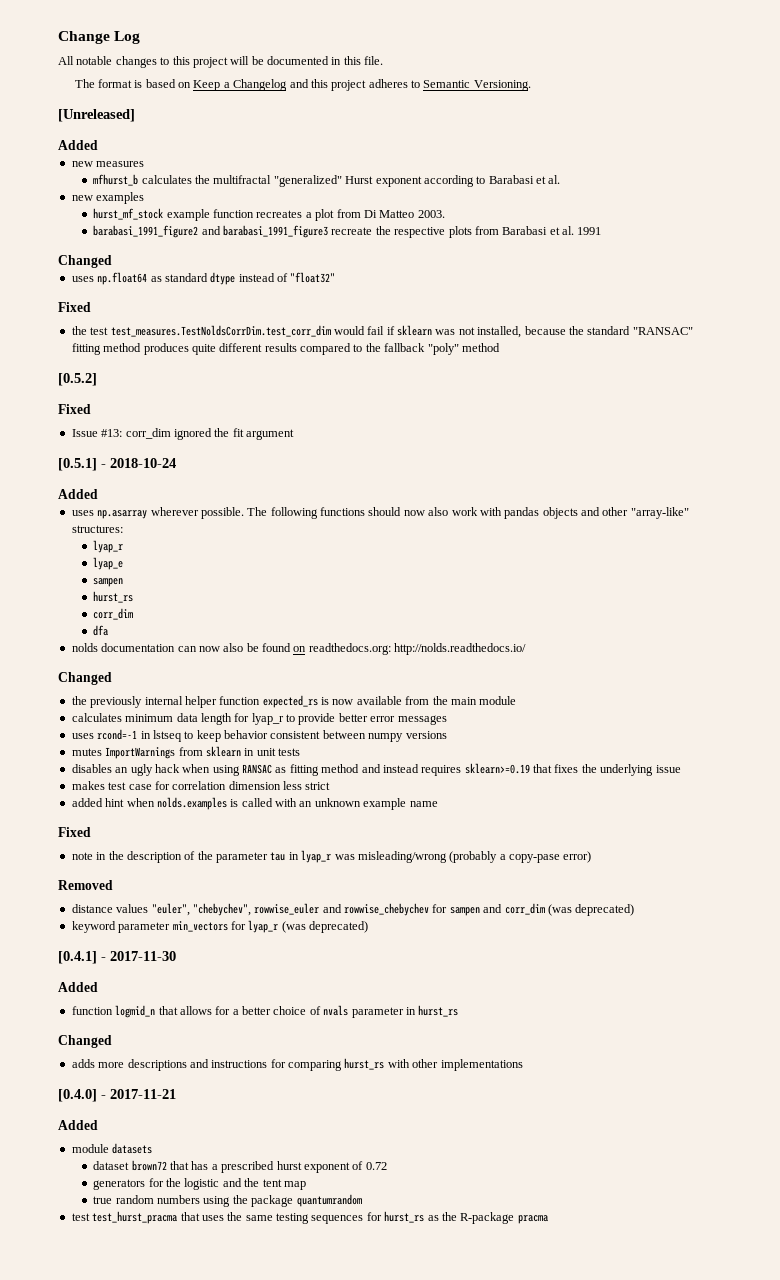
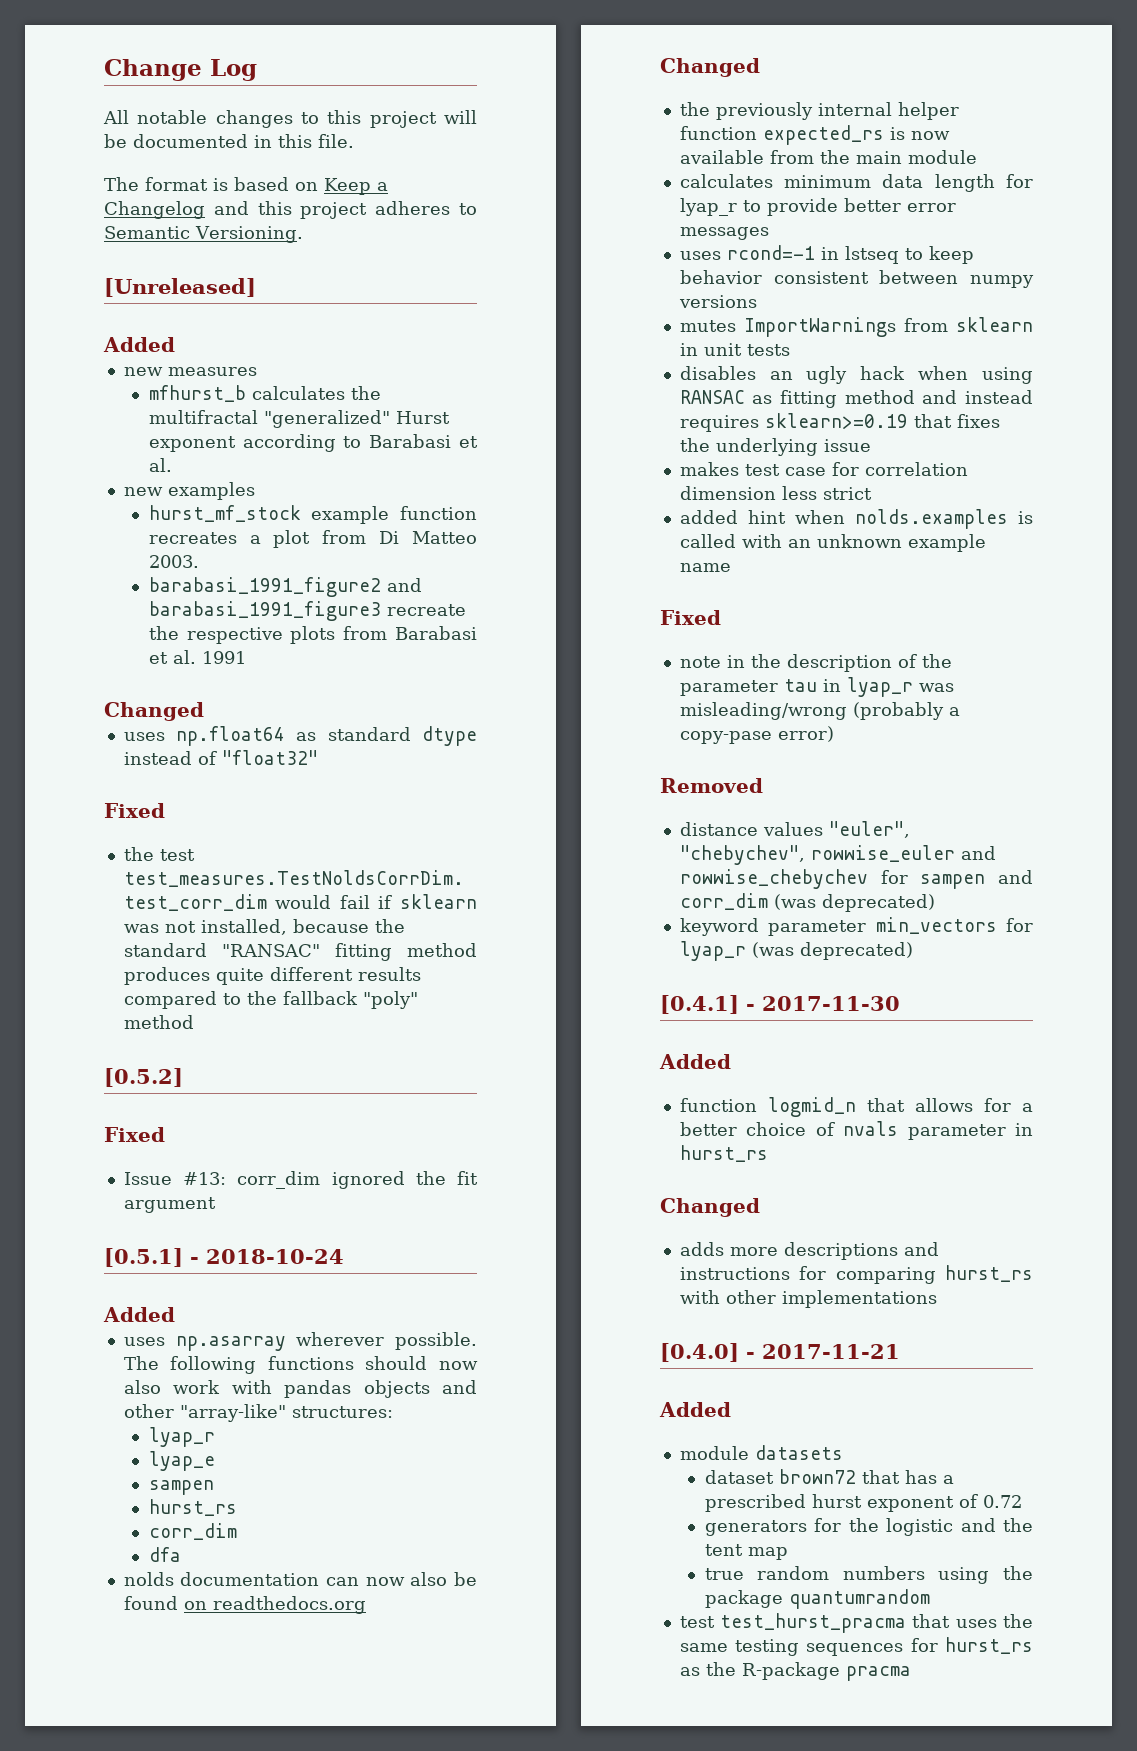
- nolds documentation can now also be found on readthedocs.org: http://nolds.readthedocs.io/
+ nolds documentation can now also be found on readthedocs.org

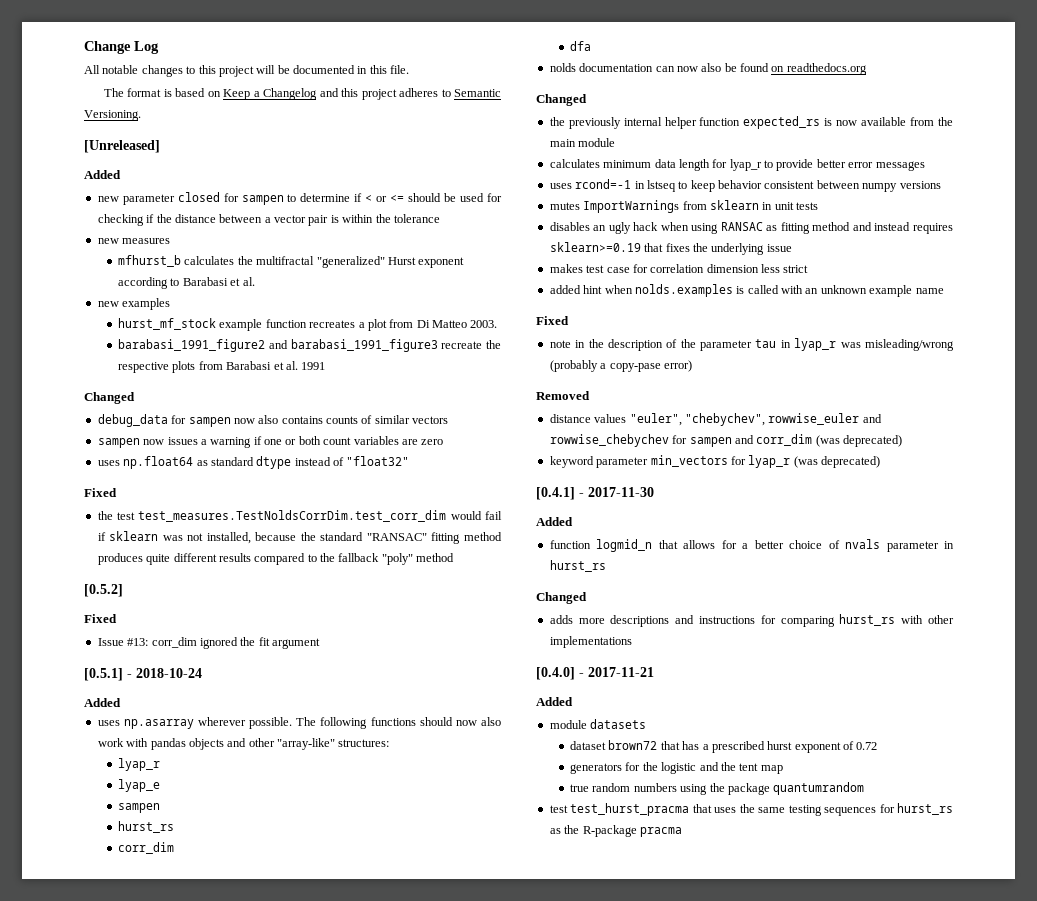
+ new parameter closed for sampen to determine if < or <= should be used for checking if the distance between a vector pair is within the tolerance
+ debug_data for sampen now also contains counts of similar vectors
+ sampen now issues a warning if one or both count variables are zero

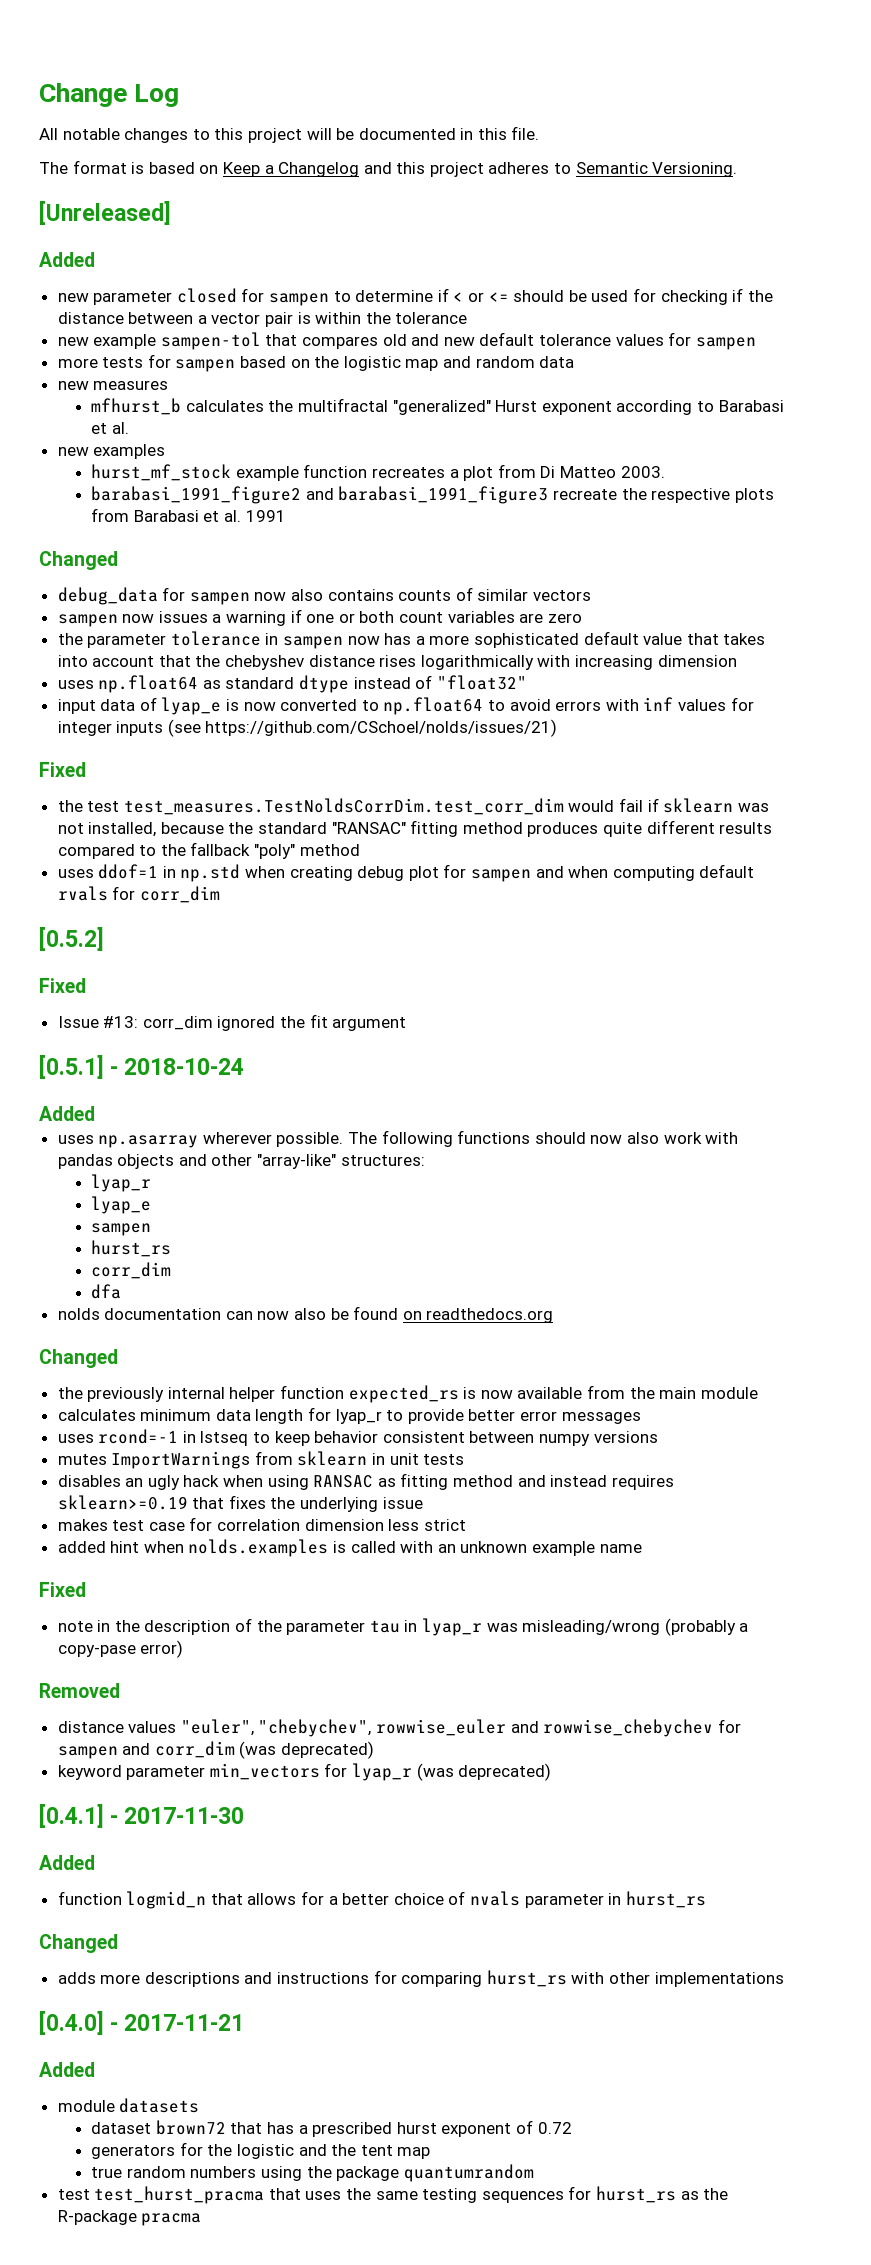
+ new example sampen-tol that compares old and new default tolerance values for sampen
+ more tests for sampen based on the logistic map and random data
+ the parameter tolerance in sampen now has a more sophisticated default value that takes into account that the chebyshev distance rises logarithmically with increasing dimension
+ input data of lyap_e is now converted to np.float64 to avoid errors with inf values for integer inputs (see https://github.com/CSchoel/nolds/issues/21)
+ uses ddof=1 in np.std when creating debug plot for sampen and when computing default rvals for corr_dim

